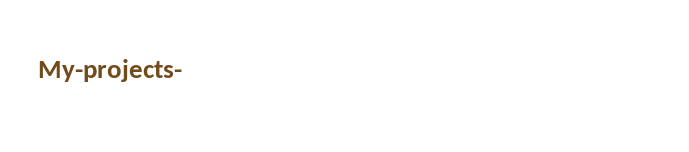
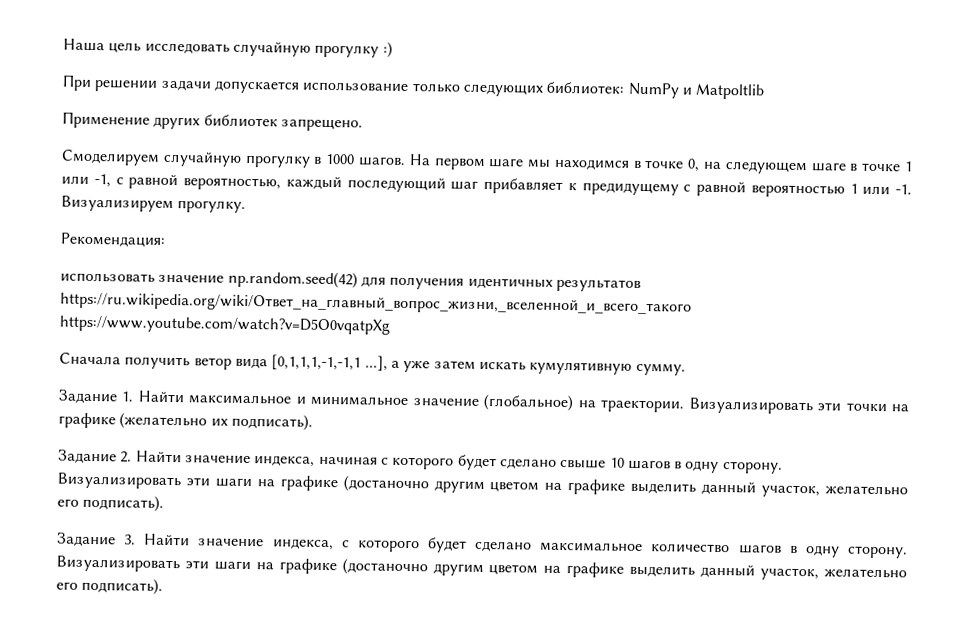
- My-projects-
+ Наша цель исследовать случайную прогулку :)
+ При решении задачи допускается использование только следующих библиотек: NumPy и Matpoltlib
+ Применение других библиотек запрещено.
+ Смоделируем случайную прогулку в 1000 шагов. На первом шаге мы находимся в точке 0, на следующем шаге в точке 1 или -1, с равной вероятностью, каждый последующий шаг прибавляет к предидущему с равной вероятностью 1 или -1. Визуализируем прогулку.
+ Рекомендация:
+ использовать значение np.random.seed(42) для получения идентичных результатов https://ru.wikipedia.org/wiki/Ответ_на_главный_вопрос_жизни,_вселенной_и_всего_такого https://www.youtube.com/watch?v=D5O0vqatpXg
+ Сначала получить ветор вида [0,1,1,1,-1,-1,1 ...], а уже затем искать кумулятивную сумму.
+ Задание 1. Найти максимальное и минимальное значение (глобальное) на траектории. Визуализировать эти точки на графике (желательно их подписать).
+ Задание 2. Найти значение индекса, начиная с которого будет сделано свыше 10 шагов в одну сторону. Визуализировать эти шаги на графике (достаночно другим цветом на графике выделить данный участок, желательно его подписать).
+ Задание 3. Найти значение индекса, с которого будет сделано максимальное количество шагов в одну сторону. Визуализировать эти шаги на графике (достаночно другим цветом на графике выделить данный участок, желательно его подписать).

